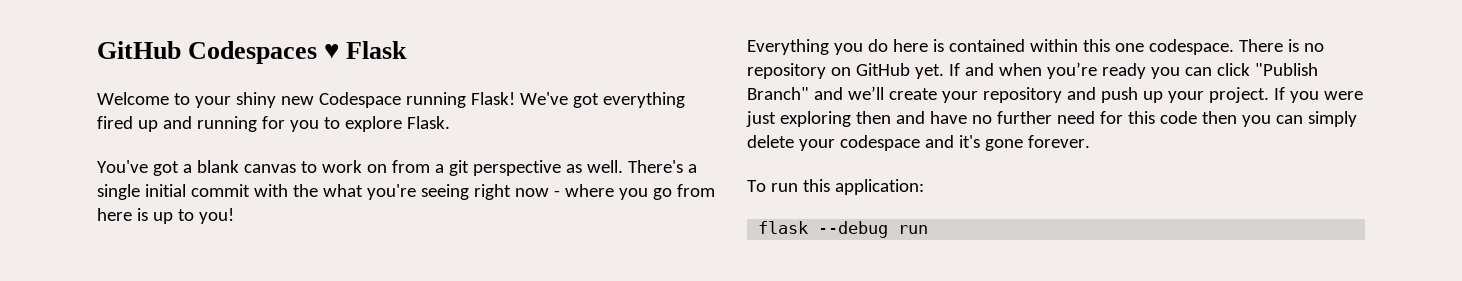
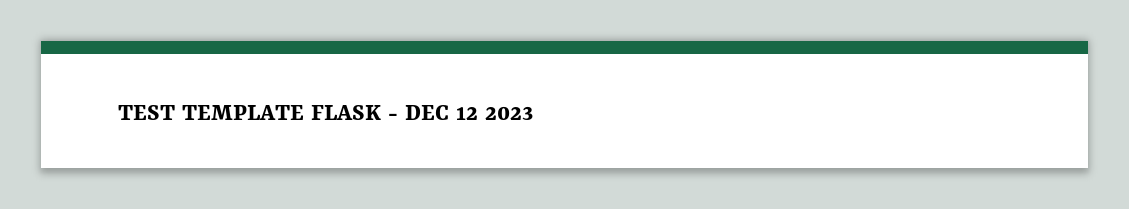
- GitHub Codespaces ♥ Flask
- Welcome to your shiny new Codespace running Flask! We've got everything fired up and running for you to explore Flask.
- You've got a blank canvas to work on from a git perspective as well. There's a single initial commit with the what you're seeing right now - where you go from here is up to you!
- Everything you do here is contained within this one codespace. There is no repository on GitHub yet. If and when you’re ready you can click "Publish Branch" and we’ll create your repository and push up your project. If you were just exploring then and have no further need for this code then you can simply delete your codespace and it's gone forever.
- To run this application:
- flask --debug run
+ TEST TEMPLATE FLASK - DEC 12 2023

